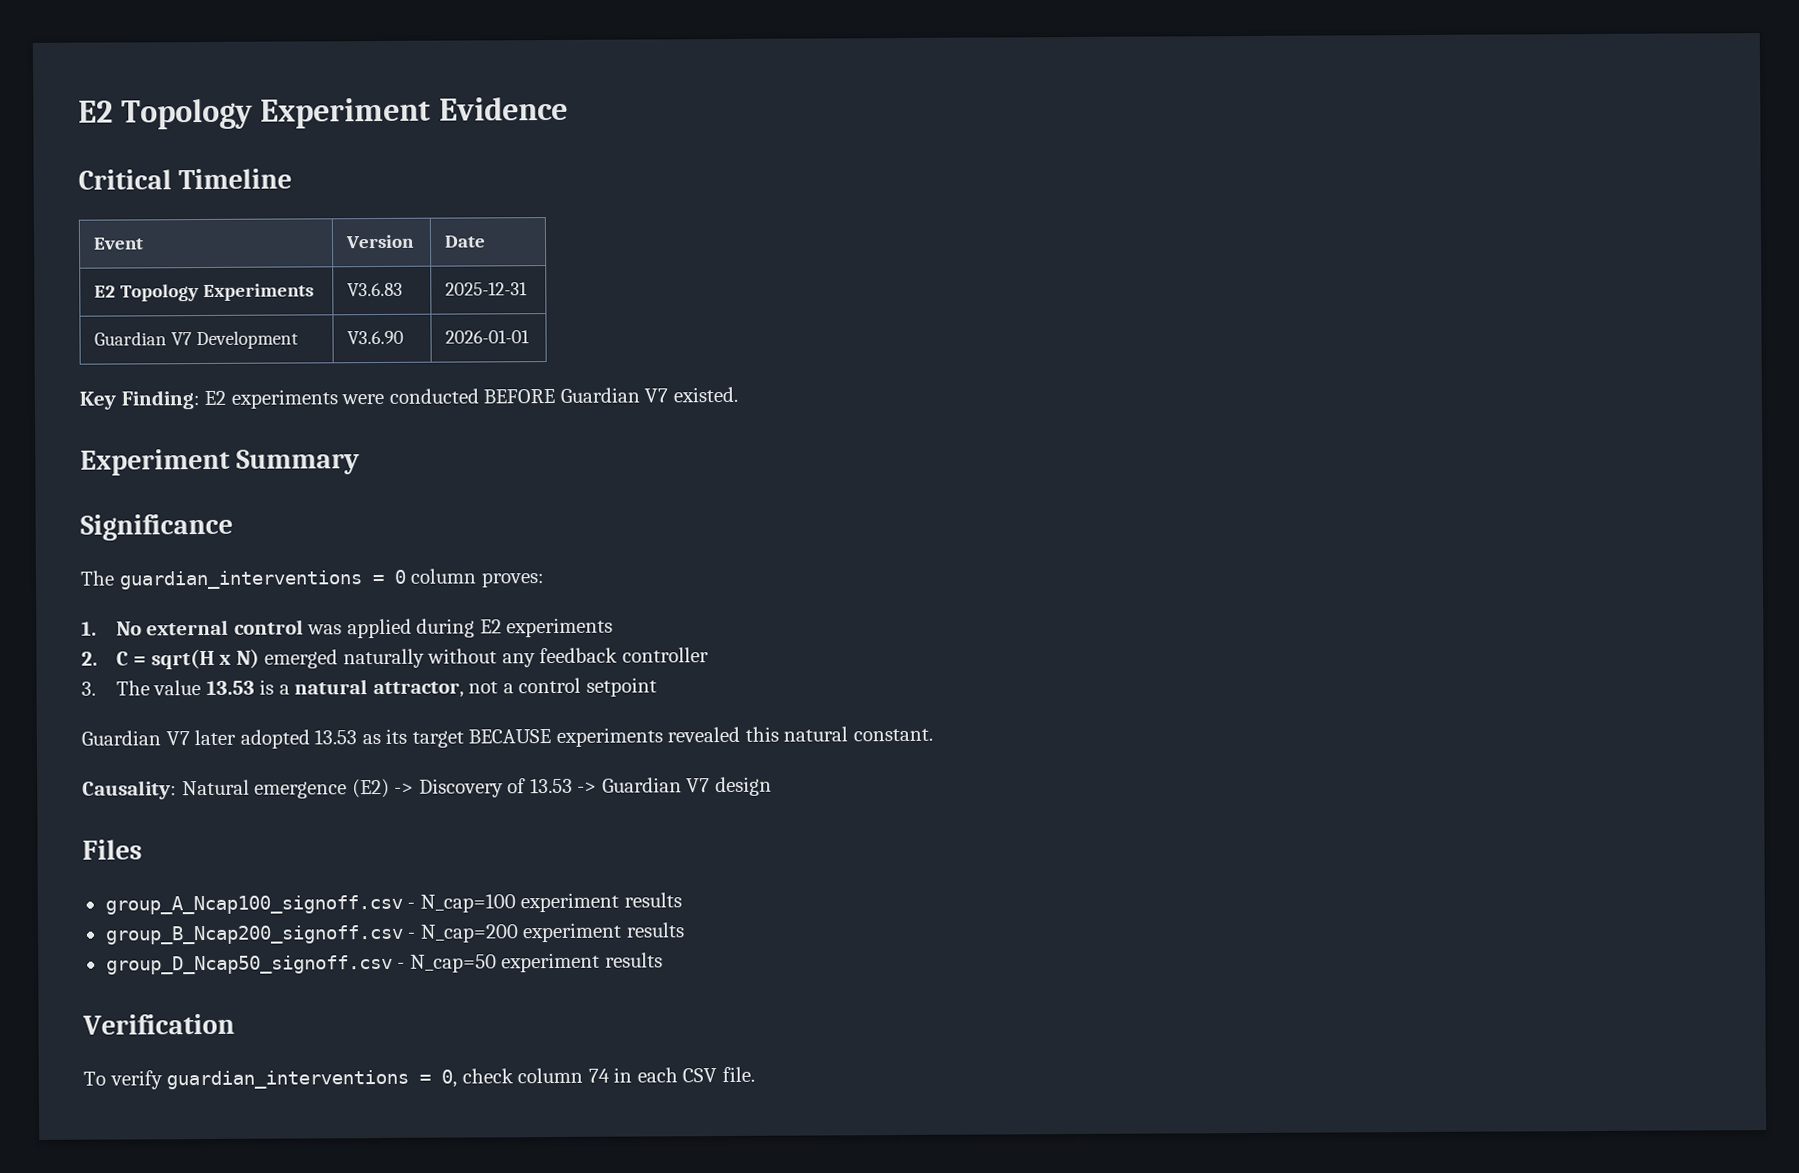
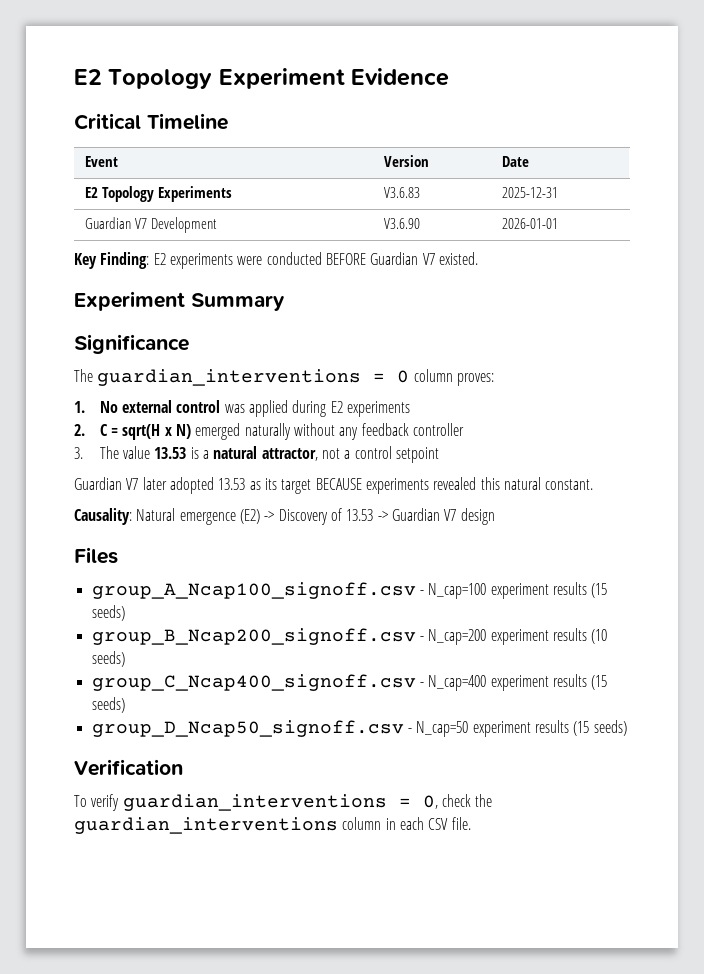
- group_A_Ncap100_signoff.csv - N_cap=100 experiment results
+ group_A_Ncap100_signoff.csv - N_cap=100 experiment results (15 seeds)
- group_B_Ncap200_signoff.csv - N_cap=200 experiment results
+ group_B_Ncap200_signoff.csv - N_cap=200 experiment results (10 seeds)
+ group_C_Ncap400_signoff.csv - N_cap=400 experiment results (15 seeds)
- group_D_Ncap50_signoff.csv - N_cap=50 experiment results
+ group_D_Ncap50_signoff.csv - N_cap=50 experiment results (15 seeds)
- To verify guardian_interventions = 0, check column 74 in each CSV file.
+ To verify guardian_interventions = 0, check the guardian_interventions column in each CSV file.

